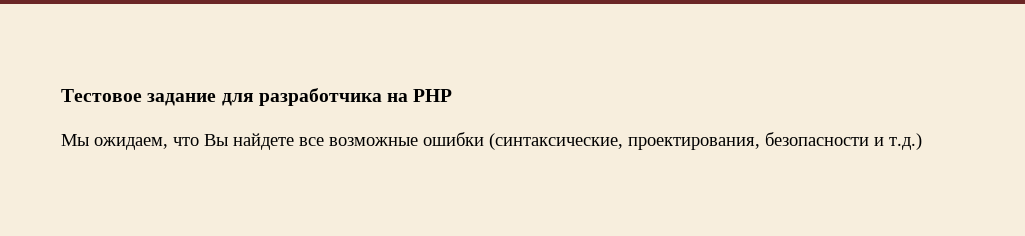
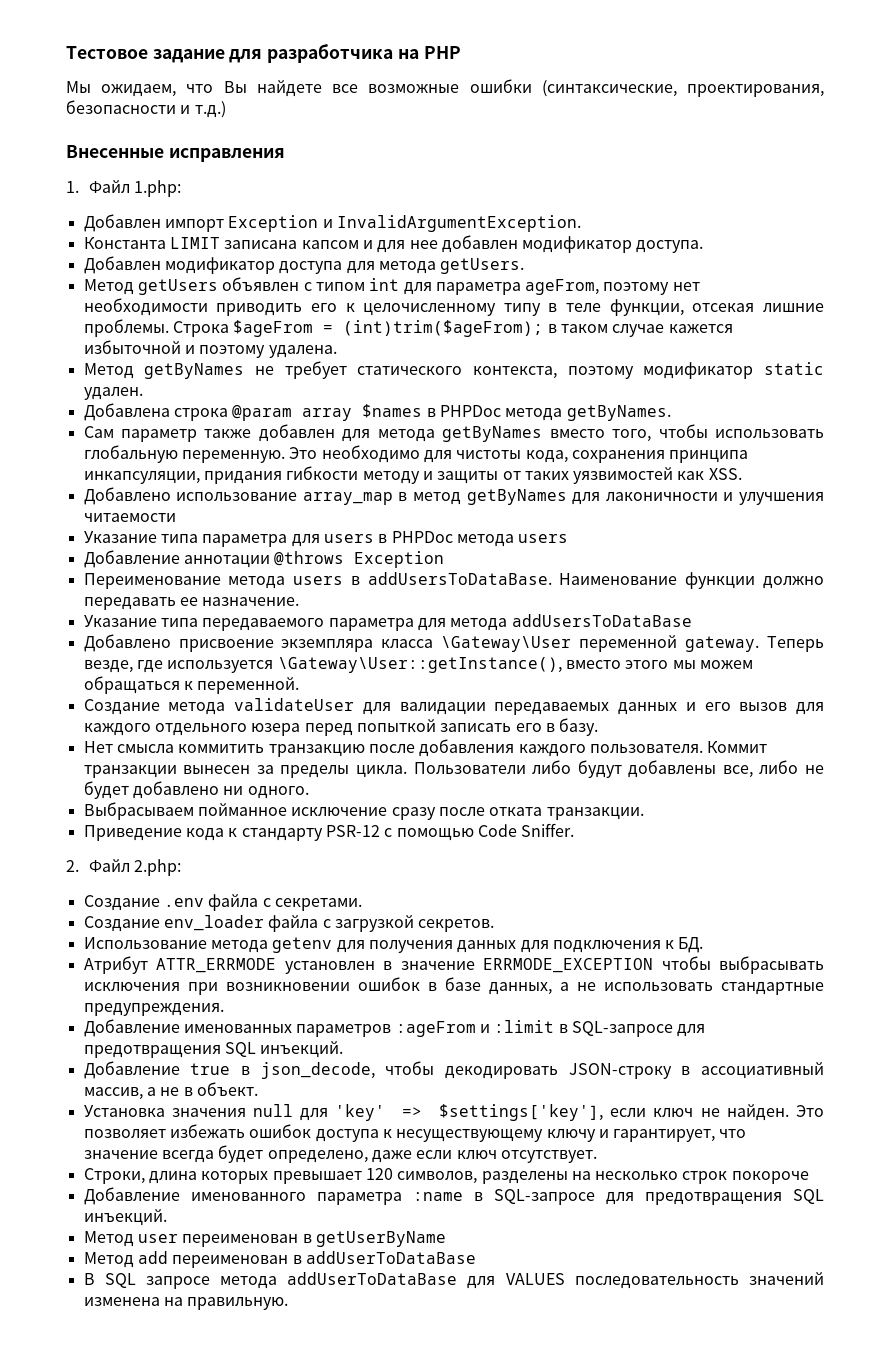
+ Внесенные исправления
+ 1. Файл 1.php:
+ Добавлен импорт Exception и InvalidArgumentException.
+ Константа LIMIT записана капсом и для нее добавлен модификатор доступа.
+ Добавлен модификатор доступа для метода getUsers.
+ Метод getUsers объявлен с типом int для параметра ageFrom, поэтому нет необходимости приводить его к целочисленному типу в теле функции, отсекая лишние проблемы. Строка $ageFrom = (int)trim($ageFrom); в таком случае кажется избыточной и поэтому удалена.
+ Метод getByNames не требует статического контекста, поэтому модификатор static удален.
+ Добавлена строка @param array $names в PHPDoc метода getByNames.
+ Сам параметр также добавлен для метода getByNames вместо того, чтобы использовать глобальную переменную. Это необходимо для чистоты кода, сохранения принципа инкапсуляции, придания гибкости методу и защиты от таких уязвимостей как XSS.
+ Добавлено использование array_map в метод getByNames для лаконичности и улучшения читаемости
+ Указание типа параметра для users в PHPDoc метода users
+ Добавление аннотации @throws Exception
+ Переименование метода users в addUsersToDataBase. Наименование функции должно передавать ее назначение.
+ Указание типа передаваемого параметра для метода addUsersToDataBase
+ Добавлено присвоение экземпляра класса \Gateway\User переменной gateway. Теперь везде, где используется \Gateway\User::getInstance(), вместо этого мы можем обращаться к переменной.
+ Создание метода validateUser для валидации передаваемых данных и его вызов для каждого отдельного юзера перед попыткой записать его в базу.
+ Нет смысла коммитить транзакцию после добавления каждого пользователя. Коммит транзакции вынесен за пределы цикла. Пользователи либо будут добавлены все, либо не будет добавлено ни одного.
+ Выбрасываем пойманное исключение сразу после отката транзакции.
+ Приведение кода к стандарту PSR-12 с помощью Code Sniffer.
+ 2. Файл 2.php:
+ Создание .env файла с секретами.
+ Создание env_loader файла с загрузкой секретов.
+ Использование метода getenv для получения данных для подключения к БД.
+ Атрибут ATTR_ERRMODE установлен в значение ERRMODE_EXCEPTION чтобы выбрасывать исключения при возникновении ошибок в базе данных, а не использовать стандартные предупреждения.
+ Добавление именованных параметров :ageFrom и :limit в SQL-запросе для предотвращения SQL инъекций.
+ Добавление true в json_decode, чтобы декодировать JSON-строку в ассоциативный массив, а не в объект.
+ Установка значения null для 'key' => $settings['key'], если ключ не найден. Это позволяет избежать ошибок доступа к несуществующему ключу и гарантирует, что значение всегда будет определено, даже если ключ отсутствует.
+ Строки, длина которых превышает 120 символов, разделены на несколько строк покороче
+ Добавление именованного параметра :name в SQL-запросе для предотвращения SQL инъекций.
+ Метод user переименован в getUserByName
+ Метод add переименован в addUserToDataBase
+ В SQL запросе метода addUserToDataBase для VALUES последовательность значений изменена на правильную.

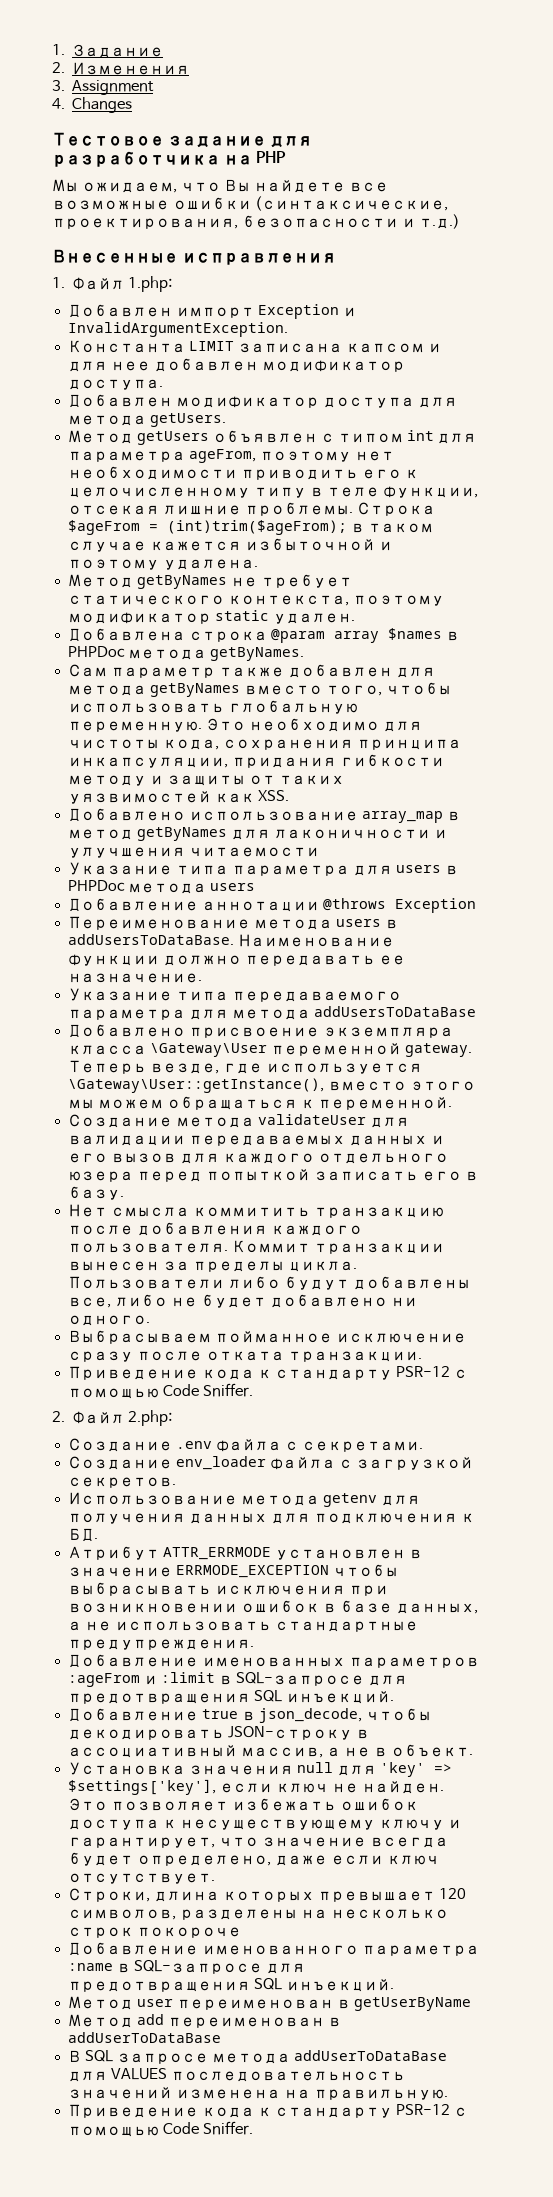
+ 1. Задание
+ 2. Изменения
+ 3. Assignment
+ 4. Changes
  В SQL запросе метода addUserToDataBase для VALUES последовательность значений изменена на правильную.
+ Приведение кода к стандарту PSR-12 с помощью Code Sniffer.

